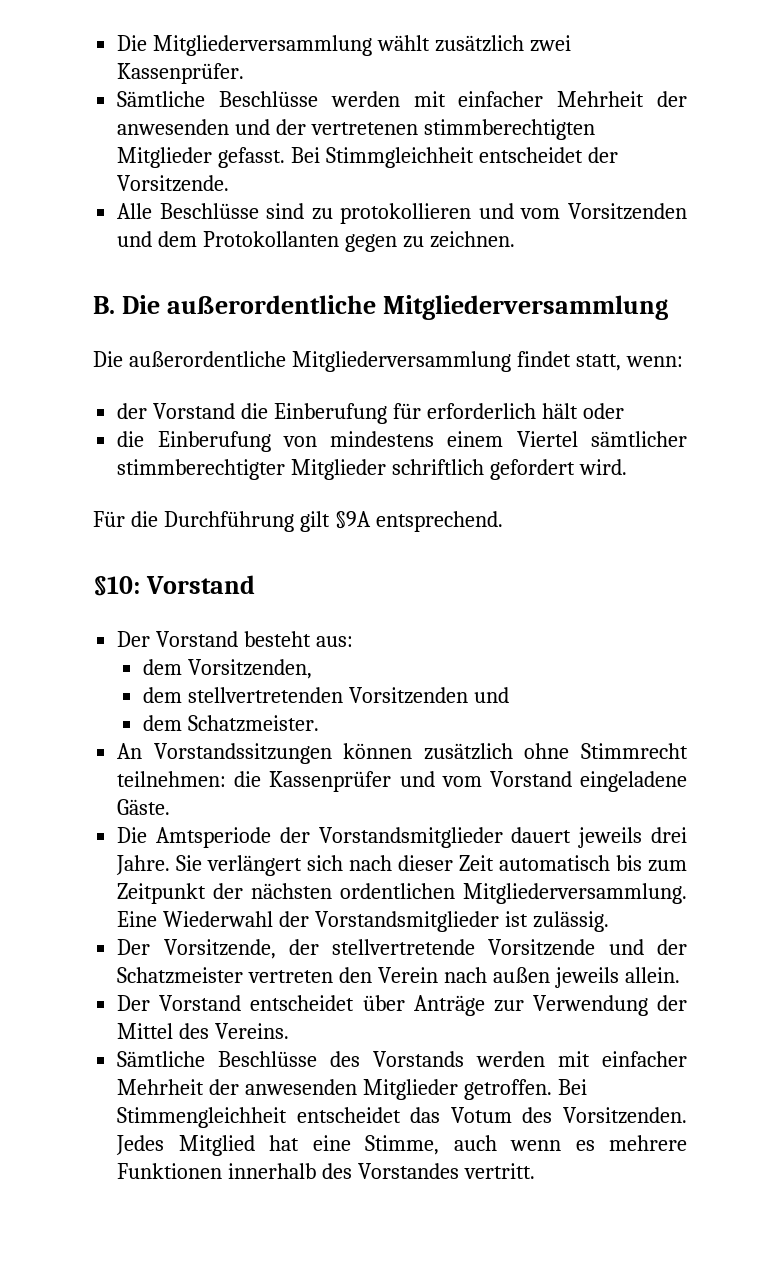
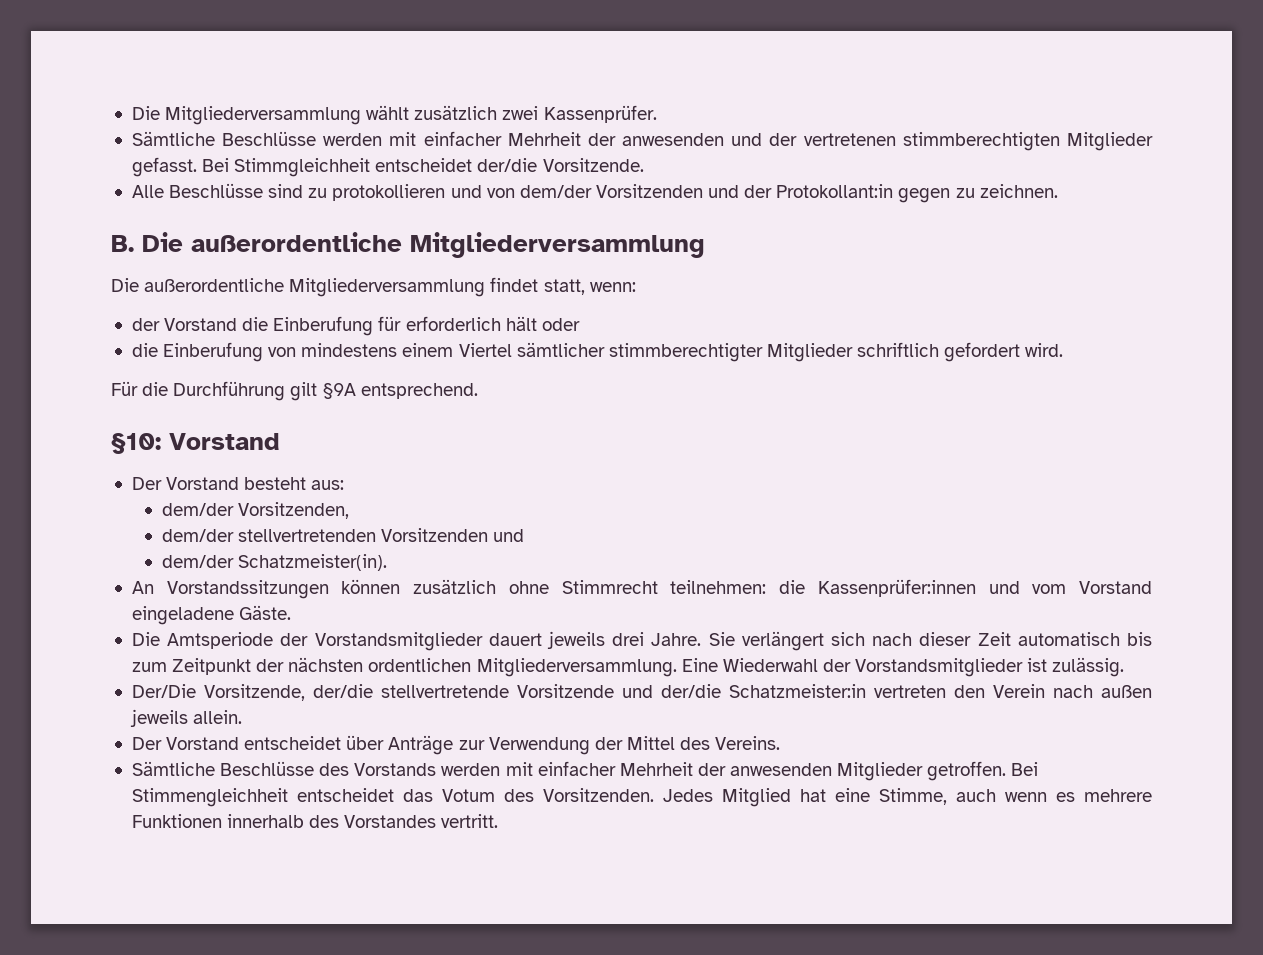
- Bei Stimmgleichheit entscheidet der Vorsitzende.
+ Bei Stimmgleichheit entscheidet der/die Vorsitzende.
- Alle Beschlüsse sind zu protokollieren und vom Vorsitzenden und dem Protokollanten gegen zu zeichnen.
+ Alle Beschlüsse sind zu protokollieren und von dem/der Vorsitzenden und der Protokollant:in gegen zu zeichnen.
- dem Vorsitzenden,
+ dem/der Vorsitzenden,
- dem stellvertretenden Vorsitzenden und
+ dem/der stellvertretenden Vorsitzenden und
- dem Schatzmeister.
+ dem/der Schatzmeister(in).
- An Vorstandssitzungen können zusätzlich ohne Stimmrecht teilnehmen: die Kassenprüfer und vom Vorstand eingeladene Gäste.
+ An Vorstandssitzungen können zusätzlich ohne Stimmrecht teilnehmen: die Kassenprüfer:innen und vom Vorstand eingeladene Gäste.
- Der Vorsitzende, der stellvertretende Vorsitzende und der Schatzmeister vertreten den Verein nach außen jeweils allein.
+ Der/Die Vorsitzende, der/die stellvertretende Vorsitzende und der/die Schatzmeister:in vertreten den Verein nach außen jeweils allein.

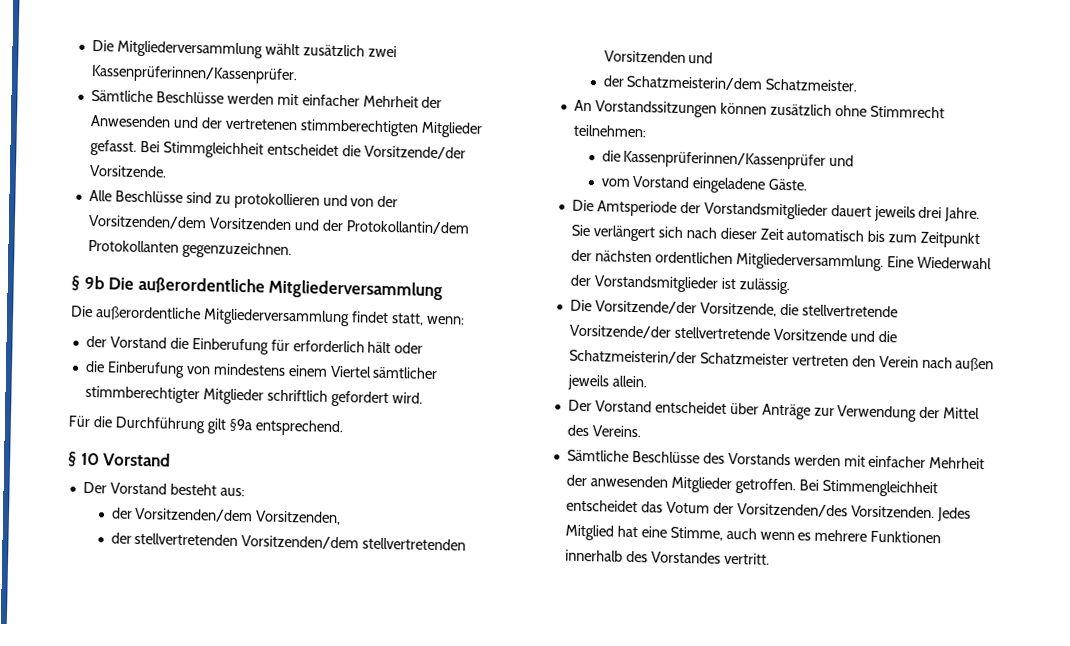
- Die Mitgliederversammlung wählt zusätzlich zwei Kassenprüfer.
+ Die Mitgliederversammlung wählt zusätzlich zwei Kassenprüferinnen/Kassenprüfer.
- Sämtliche Beschlüsse werden mit einfacher Mehrheit der anwesenden und der vertretenen stimmberechtigten Mitglieder gefasst.
+ Sämtliche Beschlüsse werden mit einfacher Mehrheit der Anwesenden und der vertretenen stimmberechtigten Mitglieder gefasst.
- Bei Stimmgleichheit entscheidet der/die Vorsitzende.
+ Bei Stimmgleichheit entscheidet die Vorsitzende/der Vorsitzende.
- Alle Beschlüsse sind zu protokollieren und von dem/der Vorsitzenden und der Protokollant:in gegen zu zeichnen.
- B. Die außerordentliche Mitgliederversammlung
+ Alle Beschlüsse sind zu protokollieren und von der Vorsitzenden/dem Vorsitzenden und der Protokollantin/dem Protokollanten gegenzuzeichnen.
+ § 9b Die außerordentliche Mitgliederversammlung
- Für die Durchführung gilt §9A entsprechend.
+ Für die Durchführung gilt §9a entsprechend.
- §10: Vorstand
+ § 10 Vorstand
- dem/der Vorsitzenden,
+ der Vorsitzenden/dem Vorsitzenden,
- dem/der stellvertretenden Vorsitzenden und
+ der stellvertretenden Vorsitzenden/dem stellvertretenden Vorsitzenden und
- dem/der Schatzmeister(in).
+ der Schatzmeisterin/dem Schatzmeister.
- An Vorstandssitzungen können zusätzlich ohne Stimmrecht teilnehmen: die Kassenprüfer:innen und vom Vorstand eingeladene Gäste.
+ An Vorstandssitzungen können zusätzlich ohne Stimmrecht teilnehmen:
+ die Kassenprüferinnen/Kassenprüfer und
+ vom Vorstand eingeladene Gäste.
- Der/Die Vorsitzende, der/die stellvertretende Vorsitzende und der/die Schatzmeister:in vertreten den Verein nach außen jeweils allein.
+ Die Vorsitzende/der Vorsitzende, die stellvertretende Vorsitzende/der stellvertretende Vorsitzende und die Schatzmeisterin/der Schatzmeister vertreten den Verein nach außen jeweils allein.
- Bei Stimmengleichheit entscheidet das Votum des Vorsitzenden.
+ Bei Stimmengleichheit entscheidet das Votum der Vorsitzenden/des Vorsitzenden.

